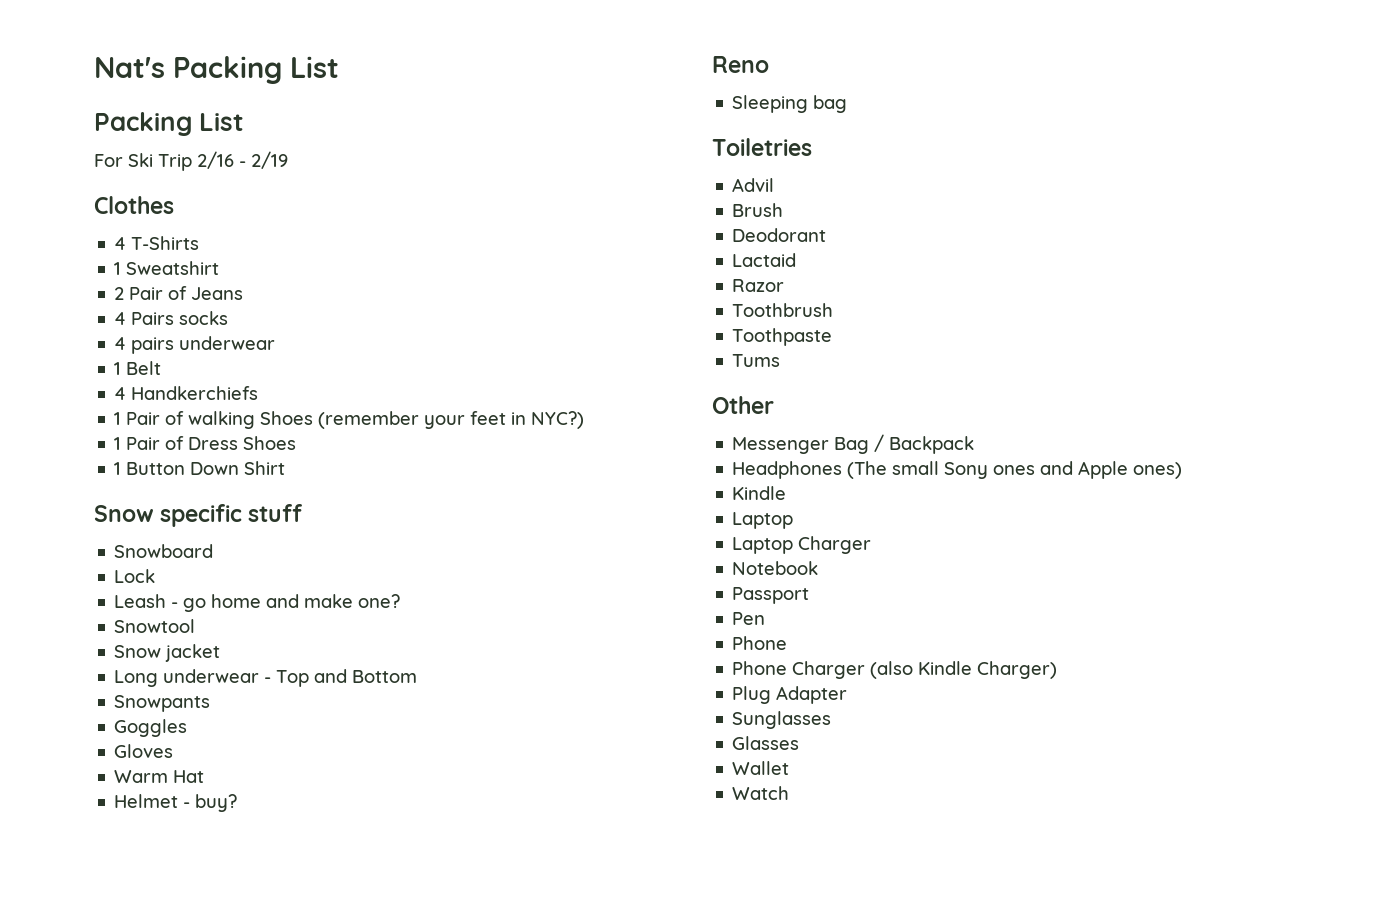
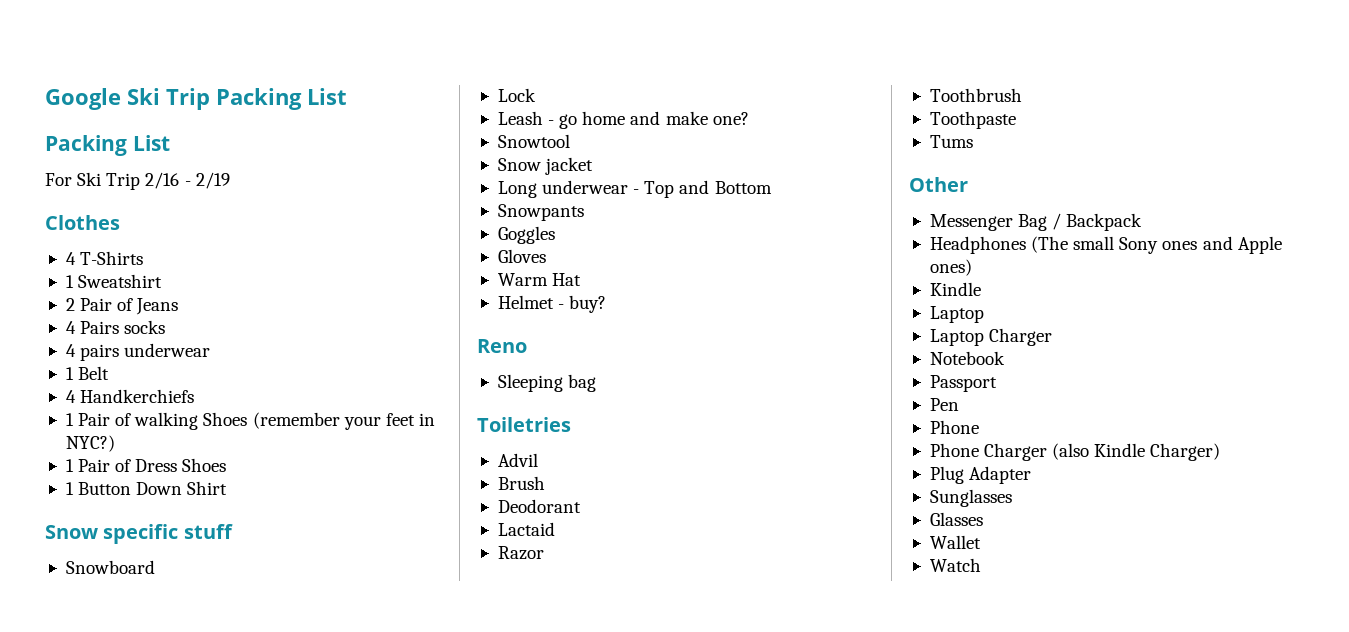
- Nat's Packing List
+ Google Ski Trip Packing List

